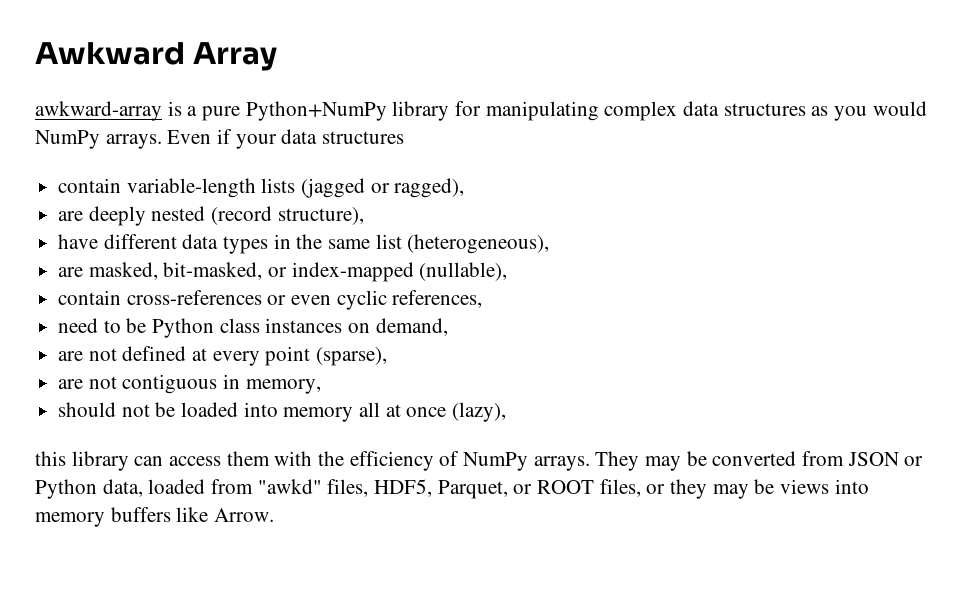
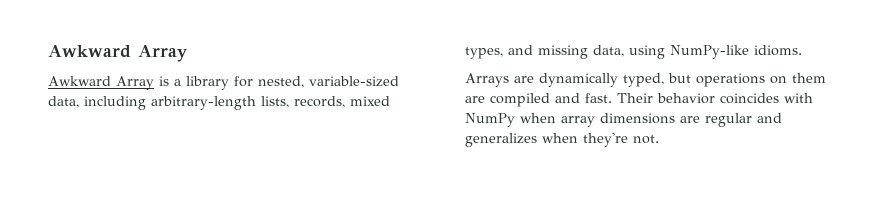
- awkward-array is a pure Python+NumPy library for manipulating complex data structures as you would NumPy arrays. Even if your data structures
- contain variable-length lists (jagged or ragged),
- are deeply nested (record structure),
- have different data types in the same list (heterogeneous),
- are masked, bit-masked, or index-mapped (nullable),
- contain cross-references or even cyclic references,
- need to be Python class instances on demand,
- are not defined at every point (sparse),
- are not contiguous in memory,
- should not be loaded into memory all at once (lazy),
- this library can access them with the efficiency of NumPy arrays. They may be converted from JSON or Python data, loaded from "awkd" files, HDF5, Parquet, or ROOT files, or they may be views into memory buffers like Arrow.
+ Awkward Array is a library for nested, variable-sized data, including arbitrary-length lists, records, mixed types, and missing data, using NumPy-like idioms.
+ Arrays are dynamically typed, but operations on them are compiled and fast. Their behavior coincides with NumPy when array dimensions are regular and generalizes when they're not.

